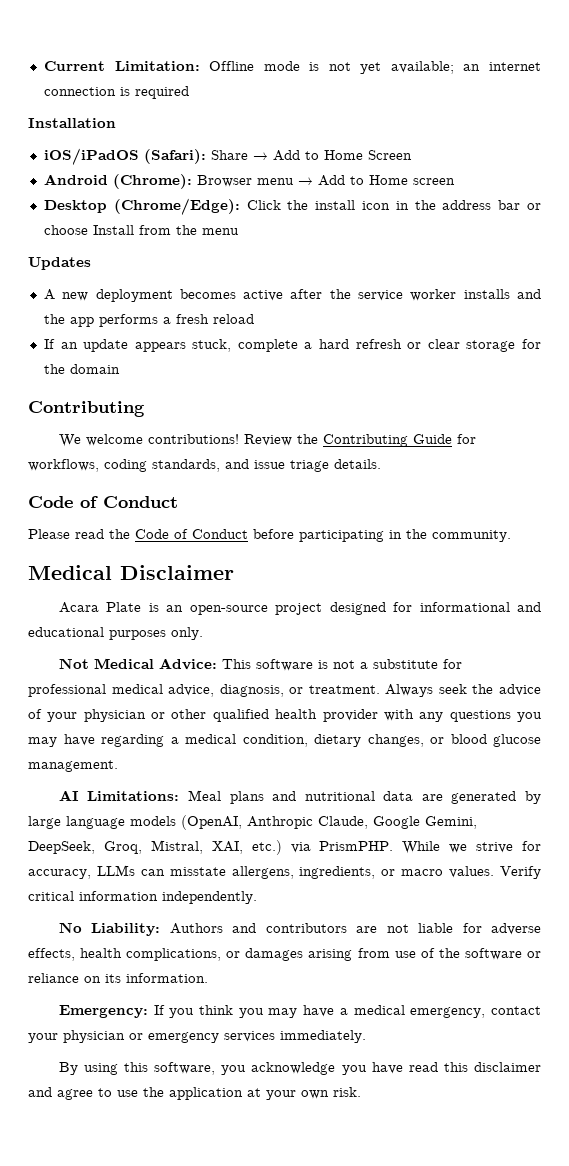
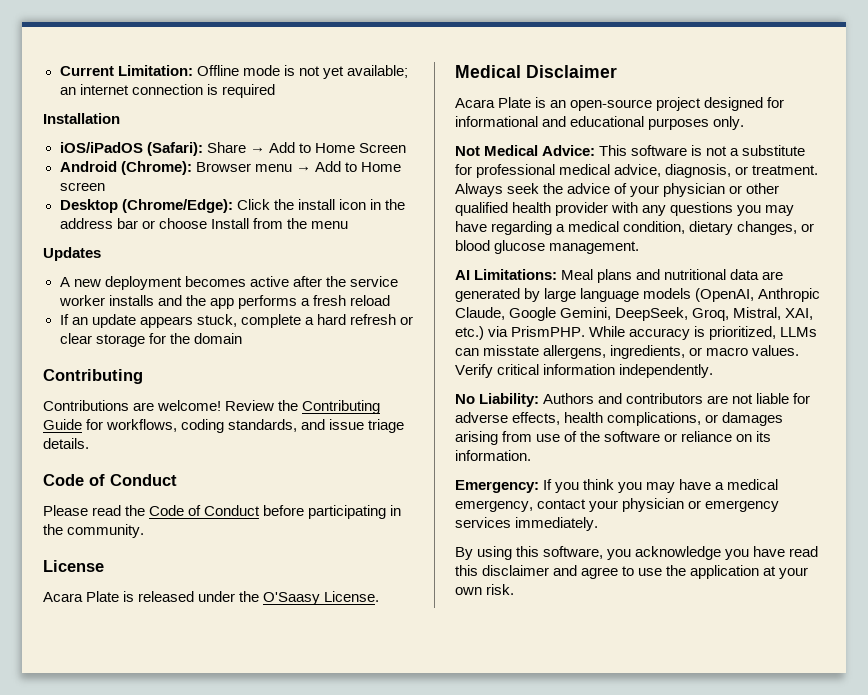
- We welcome contributions!
+ Contributions are welcome!
+ License
+ Acara Plate is released under the O'Saasy License.
- While we strive for accuracy, LLMs can misstate allergens, ingredients, or macro values.
+ While accuracy is prioritized, LLMs can misstate allergens, ingredients, or macro values.

